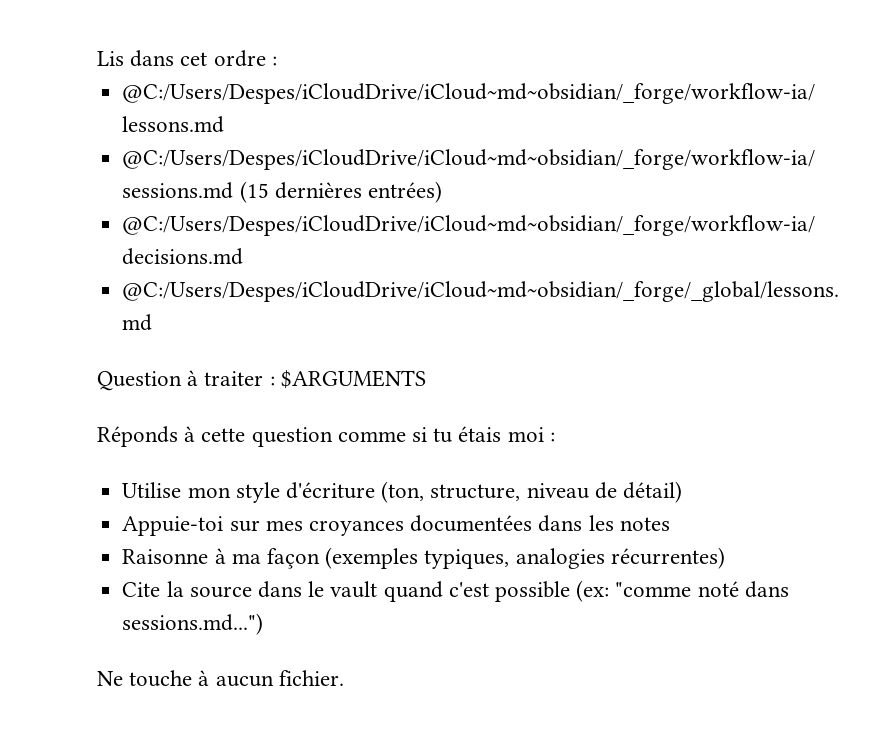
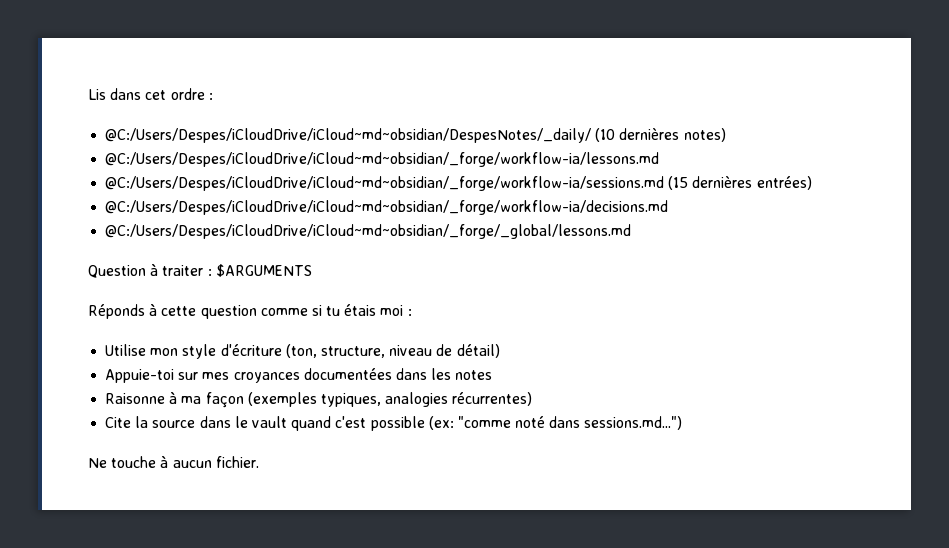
+ @C:/Users/Despes/iCloudDrive/iCloud~md~obsidian/DespesNotes/_daily/ (10 dernières notes)

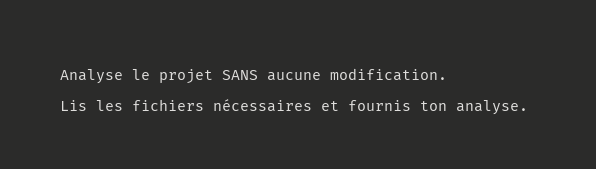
- Lis dans cet ordre :
- @C:/Users/Despes/iCloudDrive/iCloud~md~obsidian/DespesNotes/_daily/ (10 dernières notes)
- @C:/Users/Despes/iCloudDrive/iCloud~md~obsidian/_forge/workflow-ia/lessons.md
- @C:/Users/Despes/iCloudDrive/iCloud~md~obsidian/_forge/workflow-ia/sessions.md (15 dernières entrées)
- @C:/Users/Despes/iCloudDrive/iCloud~md~obsidian/_forge/workflow-ia/decisions.md
- @C:/Users/Despes/iCloudDrive/iCloud~md~obsidian/_forge/_global/lessons.md
- Question à traiter : $ARGUMENTS
- Réponds à cette question comme si tu étais moi :
- Utilise mon style d'écriture (ton, structure, niveau de détail)
- Appuie-toi sur mes croyances documentées dans les notes
- Raisonne à ma façon (exemples typiques, analogies récurrentes)
- Cite la source dans le vault quand c'est possible (ex: "comme noté dans sessions.md...")
- Ne touche à aucun fichier.
+ Analyse le projet SANS aucune modification.
+ Lis les fichiers nécessaires et fournis ton analyse.

